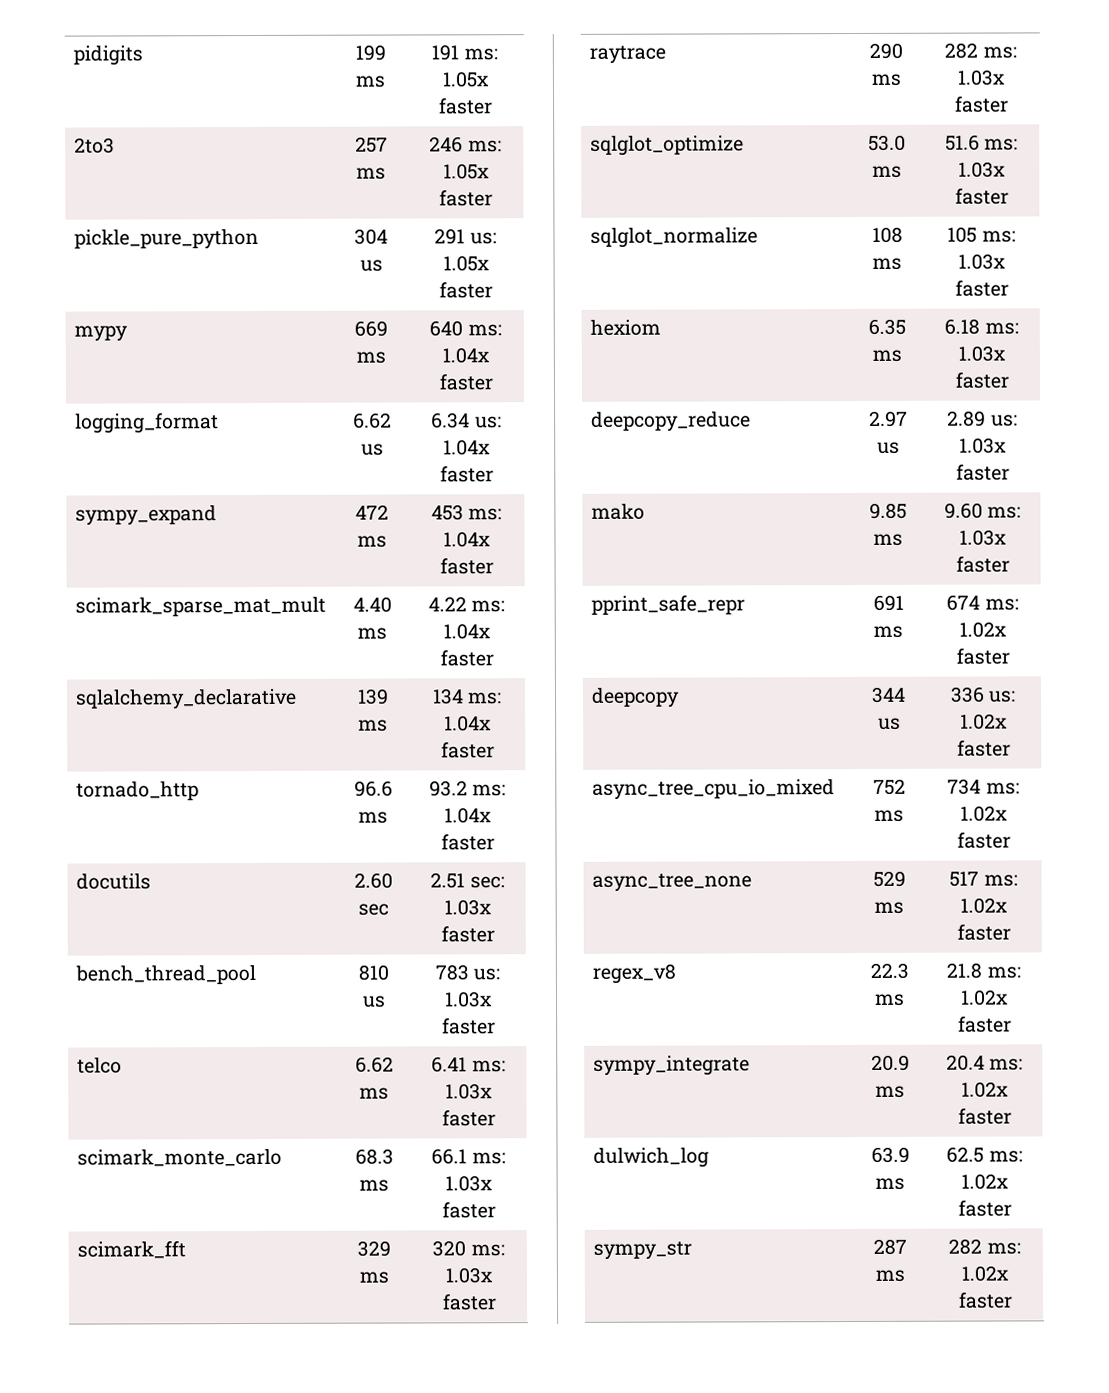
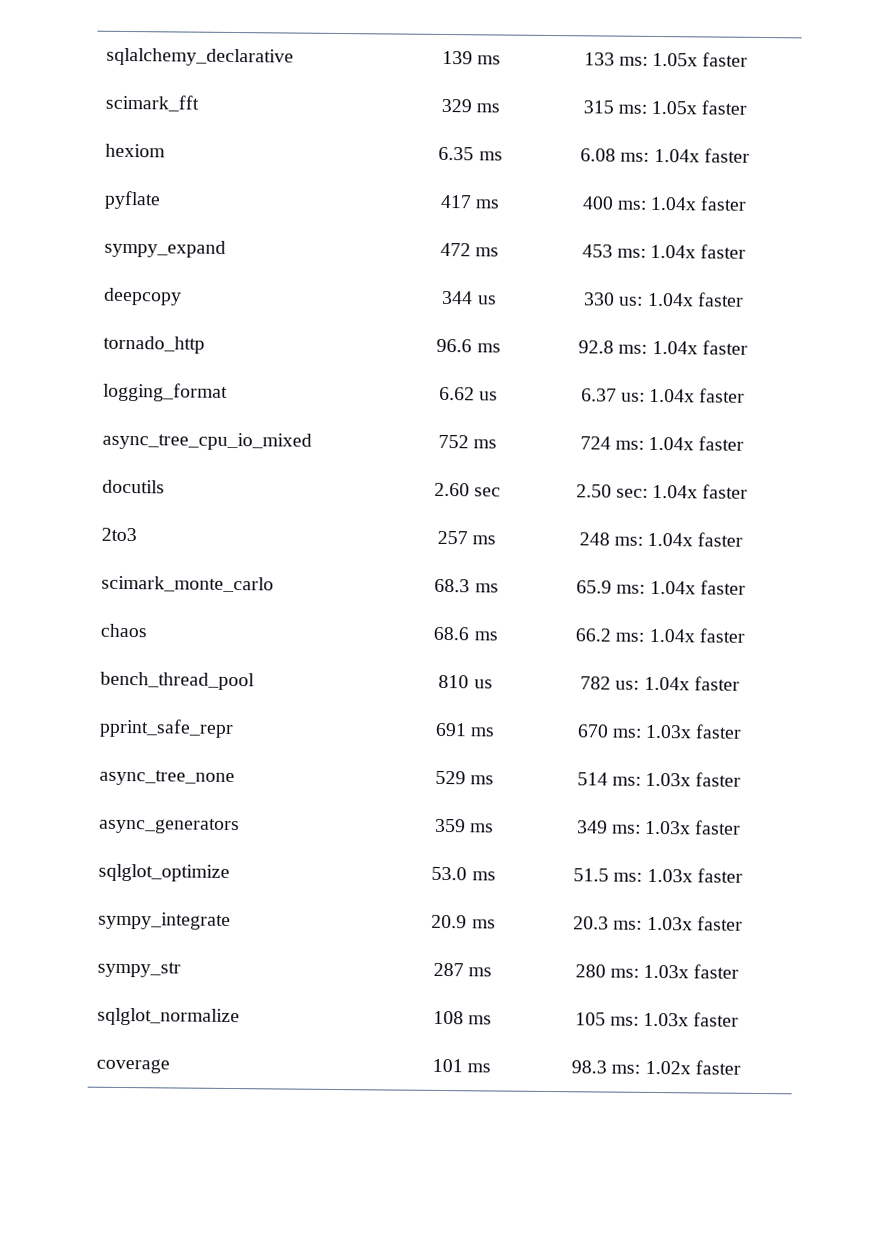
- pidigits | 199 ms | 191 ms: 1.05x faster
- 2to3 | 257 ms | 246 ms: 1.05x faster
- pickle_pure_python | 304 us | 291 us: 1.05x faster
- mypy | 669 ms | 640 ms: 1.04x faster
- logging_format | 6.62 us | 6.34 us: 1.04x faster
+ sqlalchemy_declarative | 139 ms | 133 ms: 1.05x faster
+ scimark_fft | 329 ms | 315 ms: 1.05x faster
+ hexiom | 6.35 ms | 6.08 ms: 1.04x faster
+ pyflate | 417 ms | 400 ms: 1.04x faster
- scimark_sparse_mat_mult | 4.40 ms | 4.22 ms: 1.04x faster
- sqlalchemy_declarative | 139 ms | 134 ms: 1.04x faster
+ deepcopy | 344 us | 330 us: 1.04x faster
- tornado_http | 96.6 ms | 93.2 ms: 1.04x faster
+ tornado_http | 96.6 ms | 92.8 ms: 1.04x faster
+ logging_format | 6.62 us | 6.37 us: 1.04x faster
+ async_tree_cpu_io_mixed | 752 ms | 724 ms: 1.04x faster
- docutils | 2.60 sec | 2.51 sec: 1.03x faster
+ docutils | 2.60 sec | 2.50 sec: 1.04x faster
+ 2to3 | 257 ms | 248 ms: 1.04x faster
+ scimark_monte_carlo | 68.3 ms | 65.9 ms: 1.04x faster
+ chaos | 68.6 ms | 66.2 ms: 1.04x faster
- bench_thread_pool | 810 us | 783 us: 1.03x faster
- telco | 6.62 ms | 6.41 ms: 1.03x faster
- scimark_monte_carlo | 68.3 ms | 66.1 ms: 1.03x faster
- scimark_fft | 329 ms | 320 ms: 1.03x faster
- raytrace | 290 ms | 282 ms: 1.03x faster
+ bench_thread_pool | 810 us | 782 us: 1.04x faster
+ pprint_safe_repr | 691 ms | 670 ms: 1.03x faster
+ async_tree_none | 529 ms | 514 ms: 1.03x faster
+ async_generators | 359 ms | 349 ms: 1.03x faster
- sqlglot_optimize | 53.0 ms | 51.6 ms: 1.03x faster
+ sqlglot_optimize | 53.0 ms | 51.5 ms: 1.03x faster
+ sympy_integrate | 20.9 ms | 20.3 ms: 1.03x faster
+ sympy_str | 287 ms | 280 ms: 1.03x faster
- hexiom | 6.35 ms | 6.18 ms: 1.03x faster
- deepcopy_reduce | 2.97 us | 2.89 us: 1.03x faster
- mako | 9.85 ms | 9.60 ms: 1.03x faster
- pprint_safe_repr | 691 ms | 674 ms: 1.02x faster
- deepcopy | 344 us | 336 us: 1.02x faster
- async_tree_cpu_io_mixed | 752 ms | 734 ms: 1.02x faster
- async_tree_none | 529 ms | 517 ms: 1.02x faster
- regex_v8 | 22.3 ms | 21.8 ms: 1.02x faster
- sympy_integrate | 20.9 ms | 20.4 ms: 1.02x faster
- dulwich_log | 63.9 ms | 62.5 ms: 1.02x faster
- sympy_str | 287 ms | 282 ms: 1.02x faster
+ coverage | 101 ms | 98.3 ms: 1.02x faster

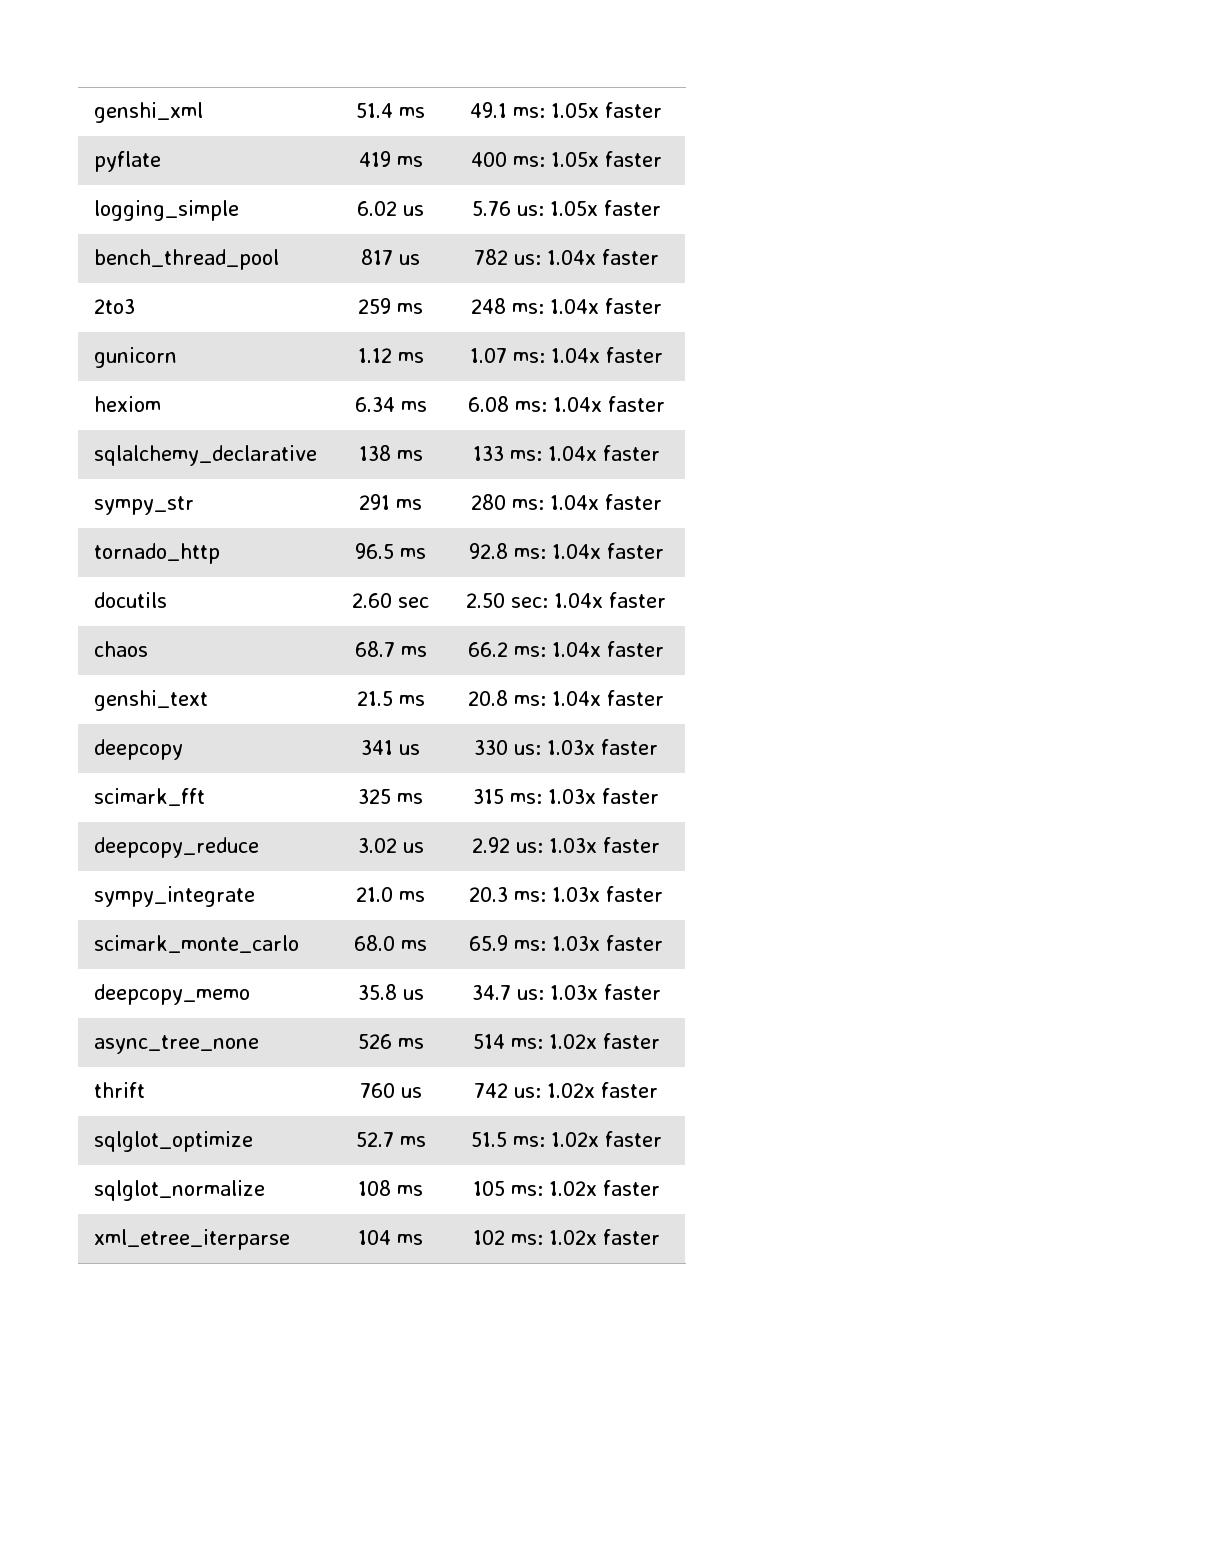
- sqlalchemy_declarative | 139 ms | 133 ms: 1.05x faster
- scimark_fft | 329 ms | 315 ms: 1.05x faster
+ genshi_xml | 51.4 ms | 49.1 ms: 1.05x faster
+ pyflate | 419 ms | 400 ms: 1.05x faster
+ logging_simple | 6.02 us | 5.76 us: 1.05x faster
+ bench_thread_pool | 817 us | 782 us: 1.04x faster
+ 2to3 | 259 ms | 248 ms: 1.04x faster
+ gunicorn | 1.12 ms | 1.07 ms: 1.04x faster
- hexiom | 6.35 ms | 6.08 ms: 1.04x faster
+ hexiom | 6.34 ms | 6.08 ms: 1.04x faster
- pyflate | 417 ms | 400 ms: 1.04x faster
- sympy_expand | 472 ms | 453 ms: 1.04x faster
- deepcopy | 344 us | 330 us: 1.04x faster
+ sqlalchemy_declarative | 138 ms | 133 ms: 1.04x faster
+ sympy_str | 291 ms | 280 ms: 1.04x faster
- tornado_http | 96.6 ms | 92.8 ms: 1.04x faster
+ tornado_http | 96.5 ms | 92.8 ms: 1.04x faster
- logging_format | 6.62 us | 6.37 us: 1.04x faster
- async_tree_cpu_io_mixed | 752 ms | 724 ms: 1.04x faster
- 2to3 | 257 ms | 248 ms: 1.04x faster
- scimark_monte_carlo | 68.3 ms | 65.9 ms: 1.04x faster
- chaos | 68.6 ms | 66.2 ms: 1.04x faster
+ chaos | 68.7 ms | 66.2 ms: 1.04x faster
- bench_thread_pool | 810 us | 782 us: 1.04x faster
- pprint_safe_repr | 691 ms | 670 ms: 1.03x faster
- async_tree_none | 529 ms | 514 ms: 1.03x faster
- async_generators | 359 ms | 349 ms: 1.03x faster
- sqlglot_optimize | 53.0 ms | 51.5 ms: 1.03x faster
+ genshi_text | 21.5 ms | 20.8 ms: 1.04x faster
+ deepcopy | 341 us | 330 us: 1.03x faster
+ scimark_fft | 325 ms | 315 ms: 1.03x faster
+ deepcopy_reduce | 3.02 us | 2.92 us: 1.03x faster
- sympy_integrate | 20.9 ms | 20.3 ms: 1.03x faster
+ sympy_integrate | 21.0 ms | 20.3 ms: 1.03x faster
- sympy_str | 287 ms | 280 ms: 1.03x faster
+ scimark_monte_carlo | 68.0 ms | 65.9 ms: 1.03x faster
+ deepcopy_memo | 35.8 us | 34.7 us: 1.03x faster
+ async_tree_none | 526 ms | 514 ms: 1.02x faster
+ thrift | 760 us | 742 us: 1.02x faster
+ sqlglot_optimize | 52.7 ms | 51.5 ms: 1.02x faster
- sqlglot_normalize | 108 ms | 105 ms: 1.03x faster
- coverage | 101 ms | 98.3 ms: 1.02x faster
+ sqlglot_normalize | 108 ms | 105 ms: 1.02x faster
+ xml_etree_iterparse | 104 ms | 102 ms: 1.02x faster

